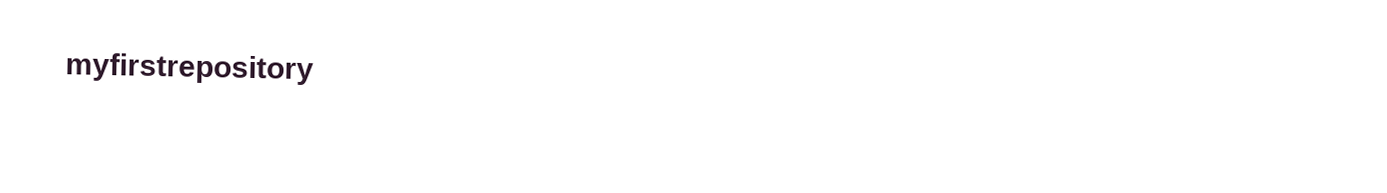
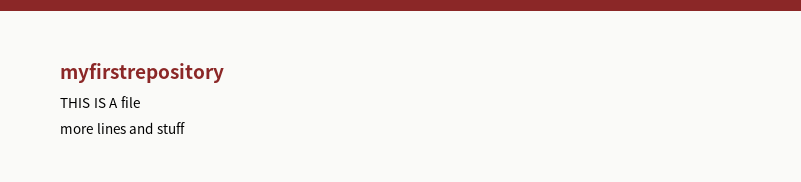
+ THIS IS A file
+ more lines and stuff

